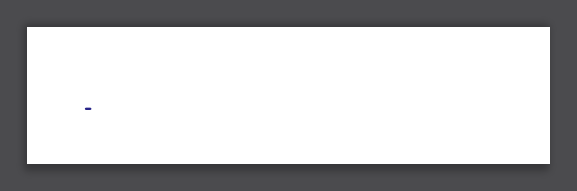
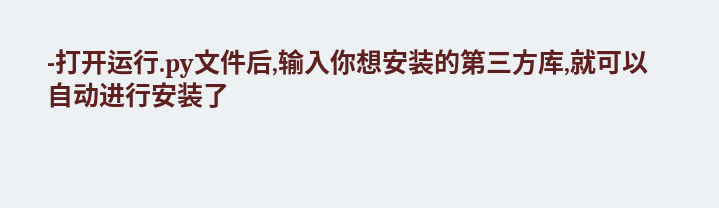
- -
+ -打开运行.py文件后,输入你想安装的第三方库,就可以自动进行安装了

